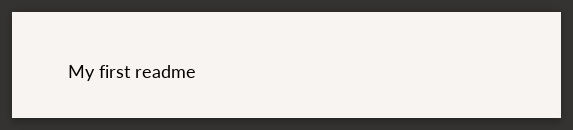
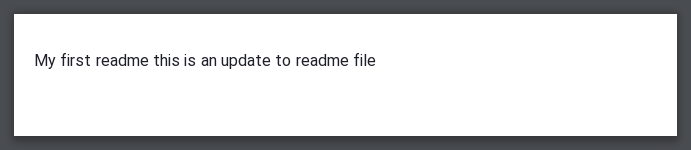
- My first readme
+ My first readme this is an update to readme file

